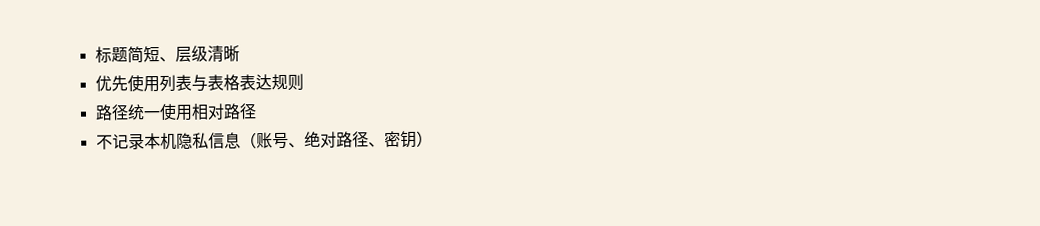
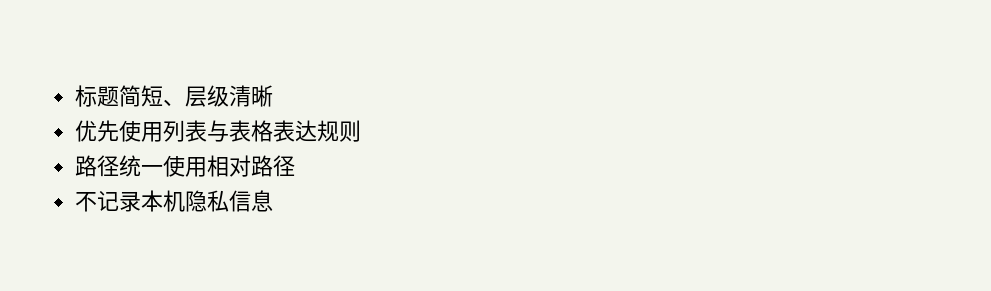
- 不记录本机隐私信息（账号、绝对路径、密钥）
+ 不记录本机隐私信息

